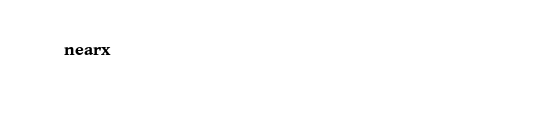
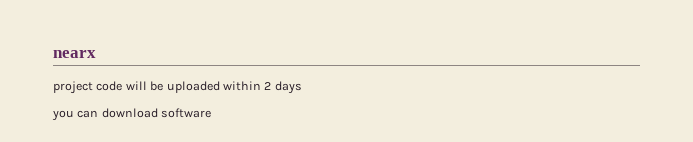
+ project code will be uploaded within 2 days
+ you can download software

